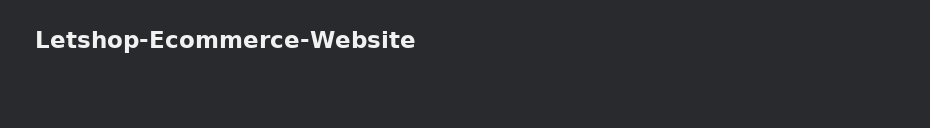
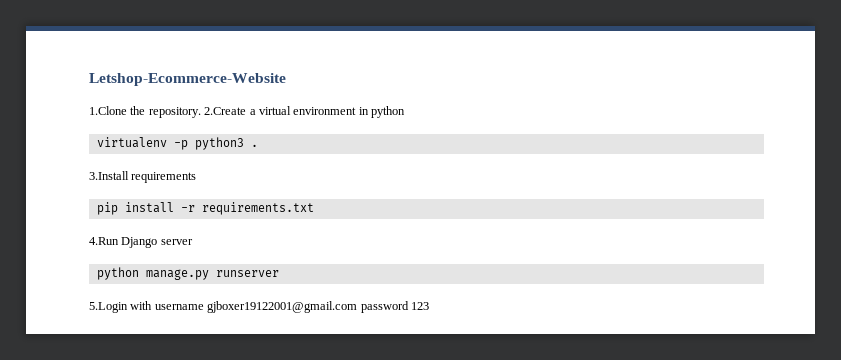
+ 1.Clone the repository. 2.Create a virtual environment in python
+ virtualenv -p python3 .
+ 3.Install requirements
+ pip install -r requirements.txt
+ 4.Run Django server
+ python manage.py runserver
+ 5.Login with username gjboxer19122001@gmail.com password 123

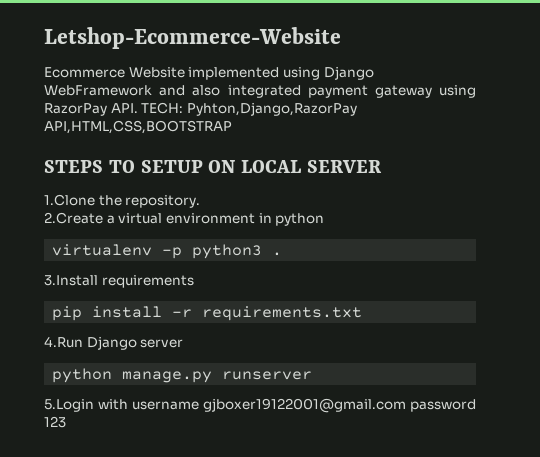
+ Ecommerce Website implemented using Django WebFramework and also integrated payment gateway using RazorPay API. TECH: Pyhton,Django,RazorPay API,HTML,CSS,BOOTSTRAP
+ STEPS TO SETUP ON LOCAL SERVER
- 1.Clone the repository. 2.Create a virtual environment in python
+ 1.Clone the repository.
+ 2.Create a virtual environment in python

